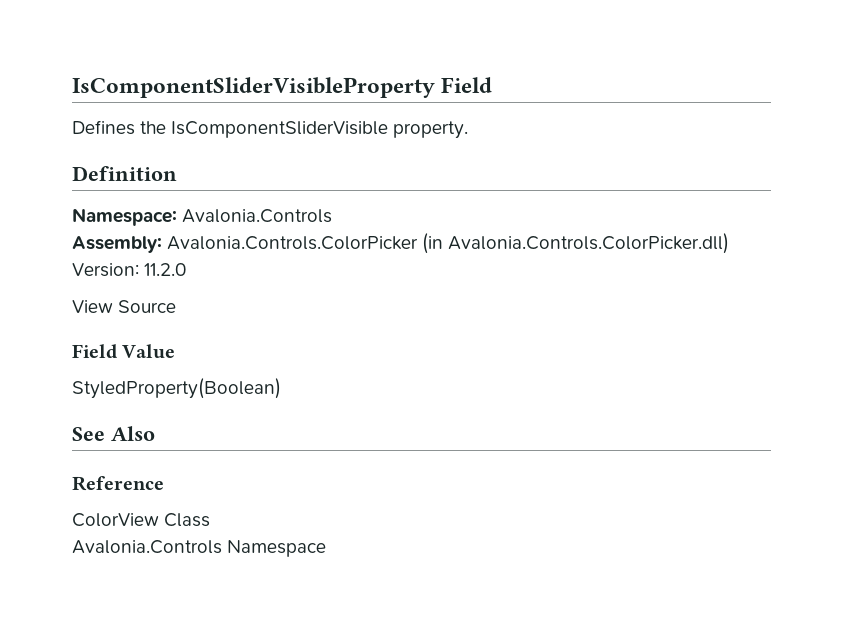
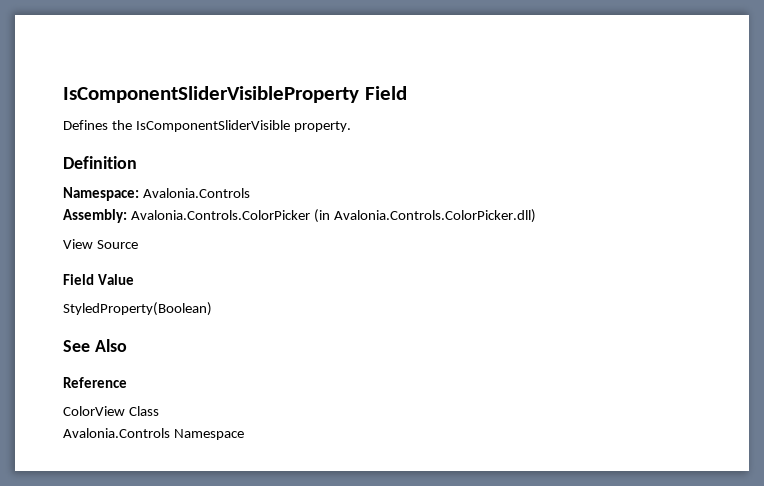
- Assembly: Avalonia.Controls.ColorPicker (in Avalonia.Controls.ColorPicker.dll) Version: 11.2.0
+ Assembly: Avalonia.Controls.ColorPicker (in Avalonia.Controls.ColorPicker.dll)

